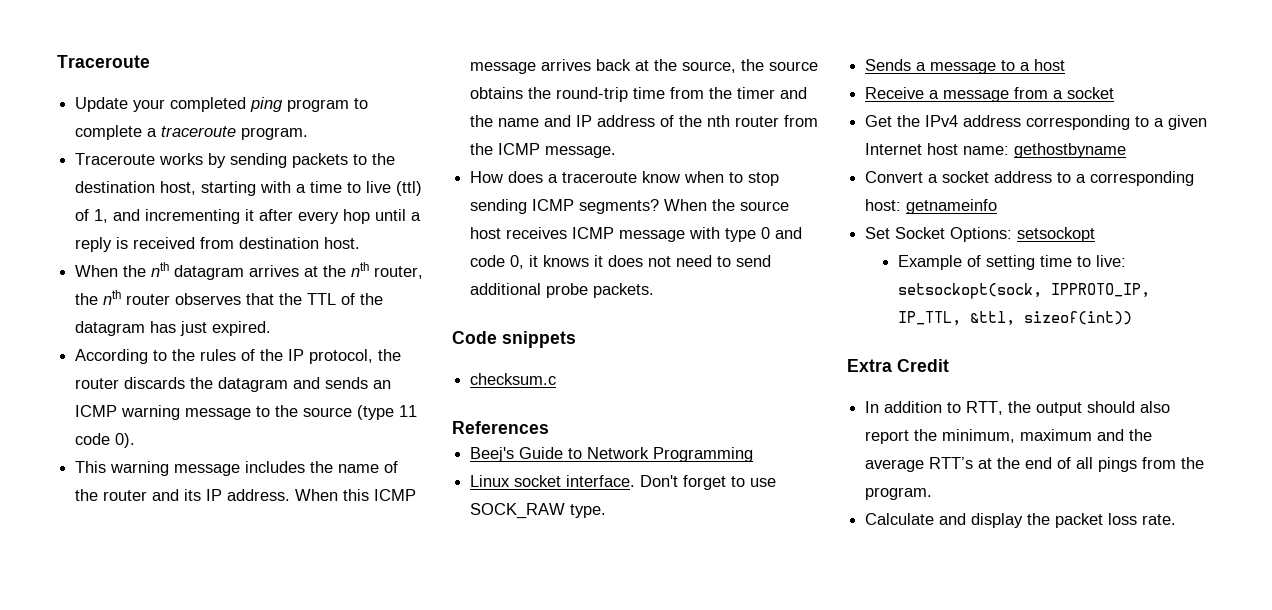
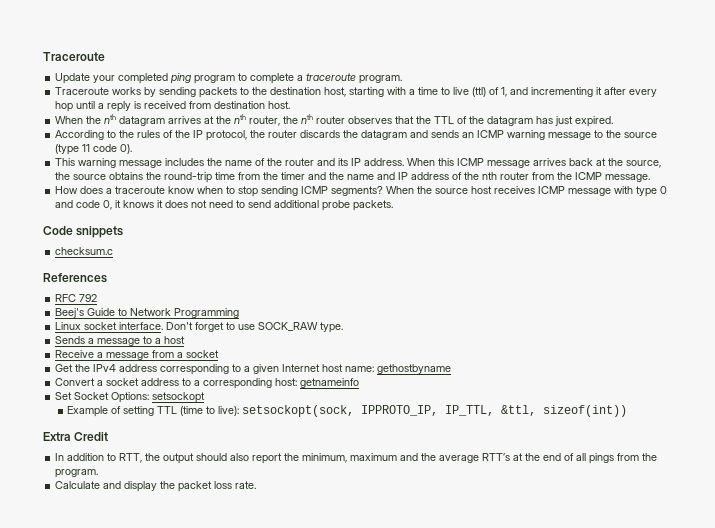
+ RFC 792
- Example of setting time to live: setsockopt(sock, IPPROTO_IP, IP_TTL, &ttl, sizeof(int))
+ Example of setting TTL (time to live): setsockopt(sock, IPPROTO_IP, IP_TTL, &ttl, sizeof(int))

